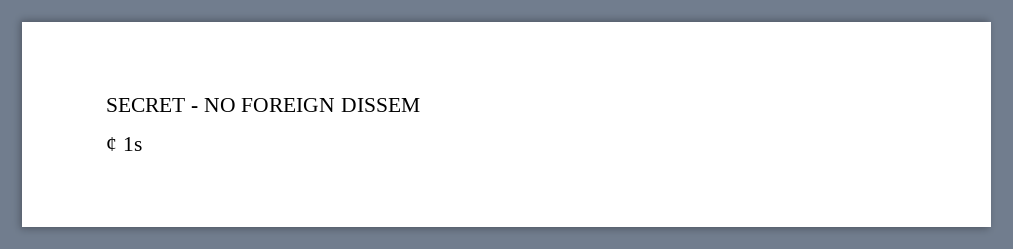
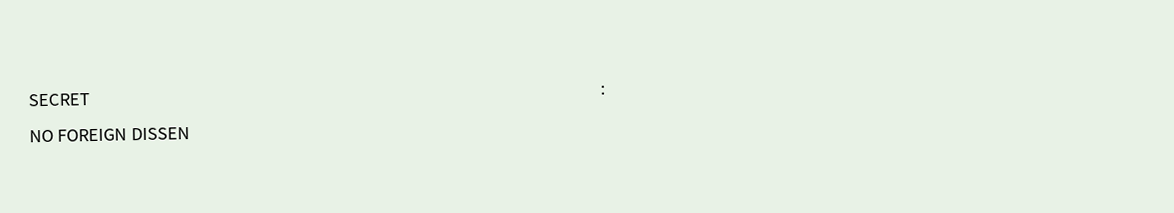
- SECRET - NO FOREIGN DISSEM
- ¢ 1s
+ SECRET
+ NO FOREIGN DISSEN
+ :

